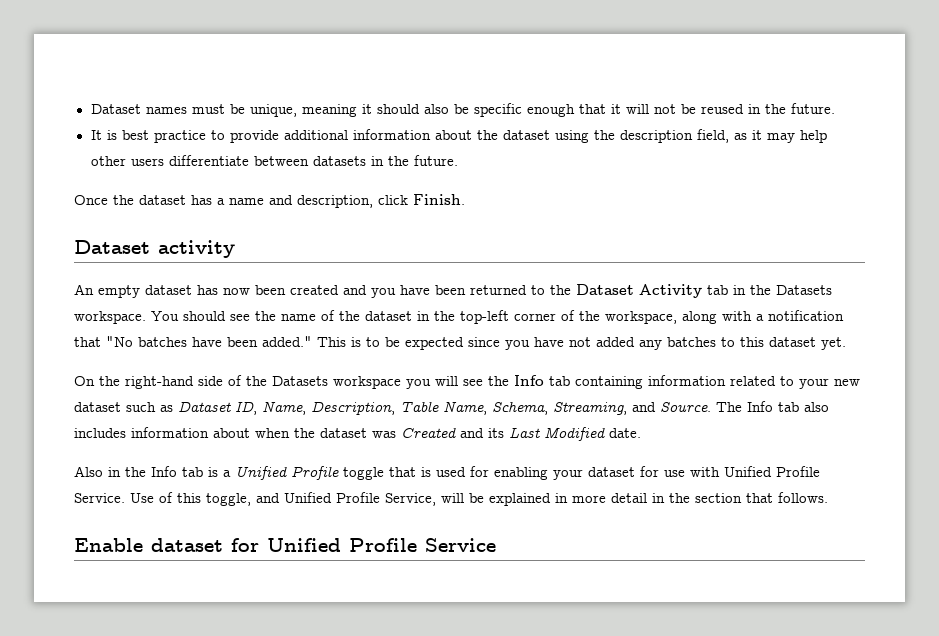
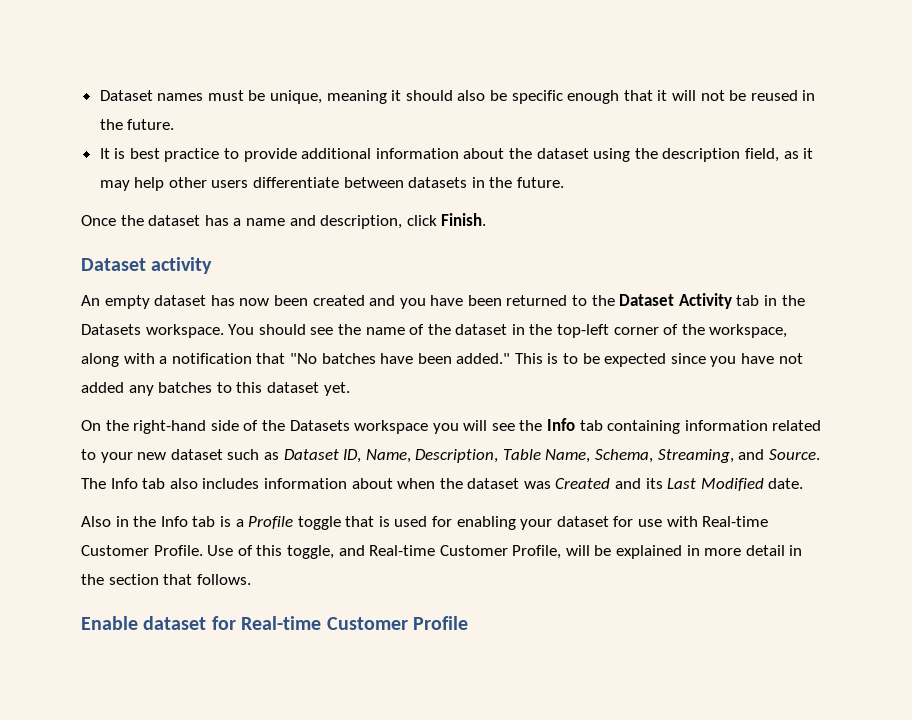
- Also in the Info tab is a Unified Profile toggle that is used for enabling your dataset for use with Unified Profile Service.
+ Also in the Info tab is a Profile toggle that is used for enabling your dataset for use with Real-time Customer Profile.
- Use of this toggle, and Unified Profile Service, will be explained in more detail in the section that follows.
+ Use of this toggle, and Real-time Customer Profile, will be explained in more detail in the section that follows.
- Enable dataset for Unified Profile Service
+ Enable dataset for Real-time Customer Profile

